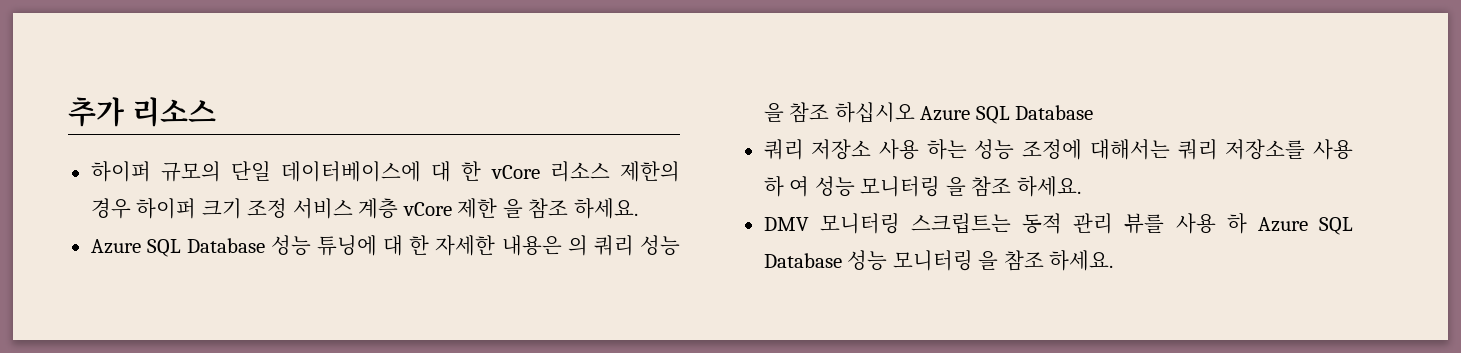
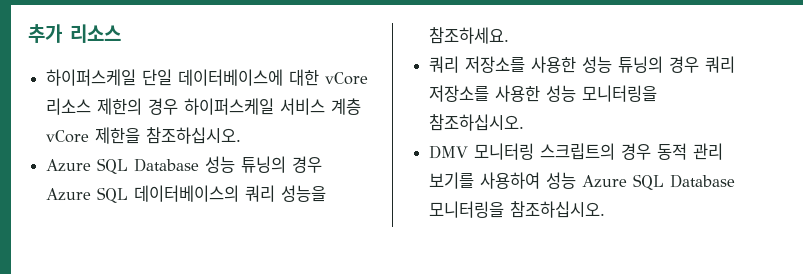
- 하이퍼 규모의 단일 데이터베이스에 대 한 vCore 리소스 제한의 경우 하이퍼 크기 조정 서비스 계층 vCore 제한 을 참조 하세요.
- Azure SQL Database 성능 튜닝에 대 한 자세한 내용은 의 쿼리 성능 을 참조 하십시오 Azure SQL Database
- 쿼리 저장소 사용 하는 성능 조정에 대해서는 쿼리 저장소를 사용 하 여 성능 모니터링 을 참조 하세요.
- DMV 모니터링 스크립트는 동적 관리 뷰를 사용 하 Azure SQL Database 성능 모니터링 을 참조 하세요.
+ 하이퍼스케일 단일 데이터베이스에 대한 vCore 리소스 제한의 경우 하이퍼스케일 서비스 계층 vCore 제한을 참조하십시오.
+ Azure SQL Database 성능 튜닝의 경우 Azure SQL 데이터베이스의 쿼리 성능을 참조하세요.
+ 쿼리 저장소를 사용한 성능 튜닝의 경우 쿼리 저장소를 사용한 성능 모니터링을 참조하십시오.
+ DMV 모니터링 스크립트의 경우 동적 관리 보기를 사용하여 성능 Azure SQL Database 모니터링을 참조하십시오.

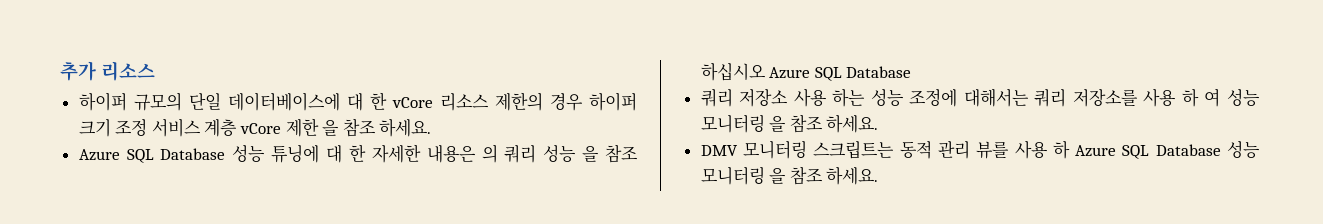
- 하이퍼스케일 단일 데이터베이스에 대한 vCore 리소스 제한의 경우 하이퍼스케일 서비스 계층 vCore 제한을 참조하십시오.
- Azure SQL Database 성능 튜닝의 경우 Azure SQL 데이터베이스의 쿼리 성능을 참조하세요.
- 쿼리 저장소를 사용한 성능 튜닝의 경우 쿼리 저장소를 사용한 성능 모니터링을 참조하십시오.
- DMV 모니터링 스크립트의 경우 동적 관리 보기를 사용하여 성능 Azure SQL Database 모니터링을 참조하십시오.
+ 하이퍼 규모의 단일 데이터베이스에 대 한 vCore 리소스 제한의 경우 하이퍼 크기 조정 서비스 계층 vCore 제한 을 참조 하세요.
+ Azure SQL Database 성능 튜닝에 대 한 자세한 내용은 의 쿼리 성능 을 참조 하십시오 Azure SQL Database
+ 쿼리 저장소 사용 하는 성능 조정에 대해서는 쿼리 저장소를 사용 하 여 성능 모니터링 을 참조 하세요.
+ DMV 모니터링 스크립트는 동적 관리 뷰를 사용 하 Azure SQL Database 성능 모니터링 을 참조 하세요.

